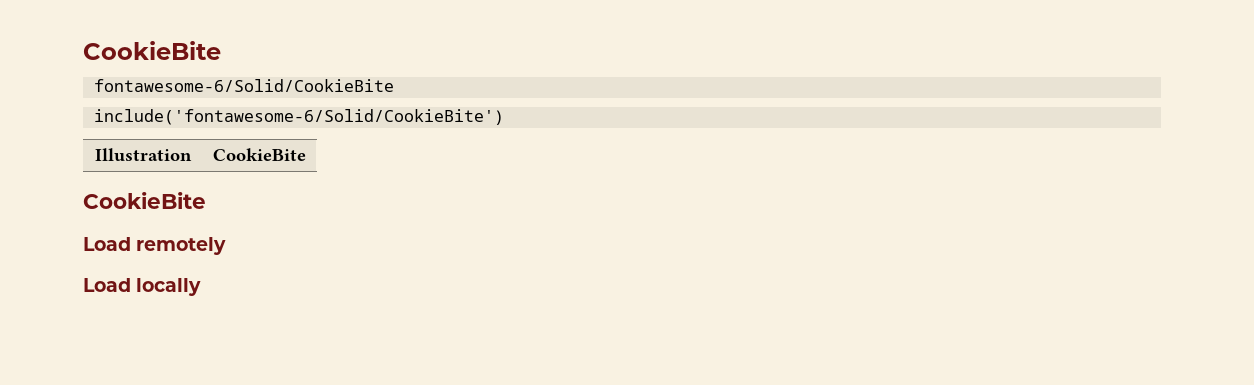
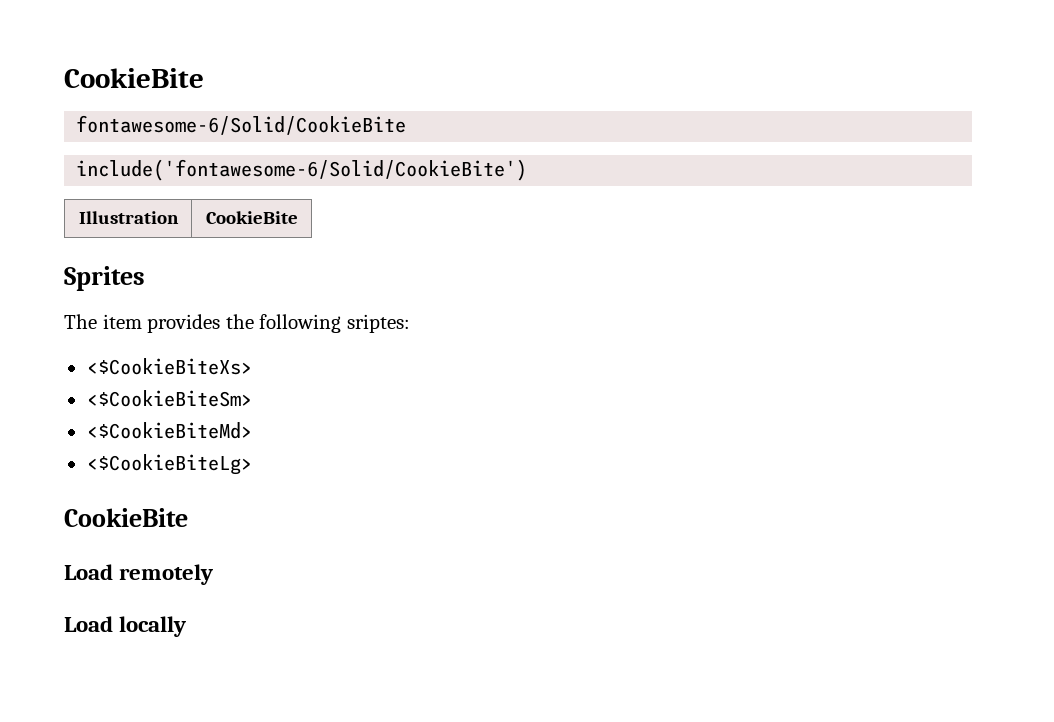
+ Sprites
+ The item provides the following sriptes:
+ <$CookieBiteXs>
+ <$CookieBiteSm>
+ <$CookieBiteMd>
+ <$CookieBiteLg>

